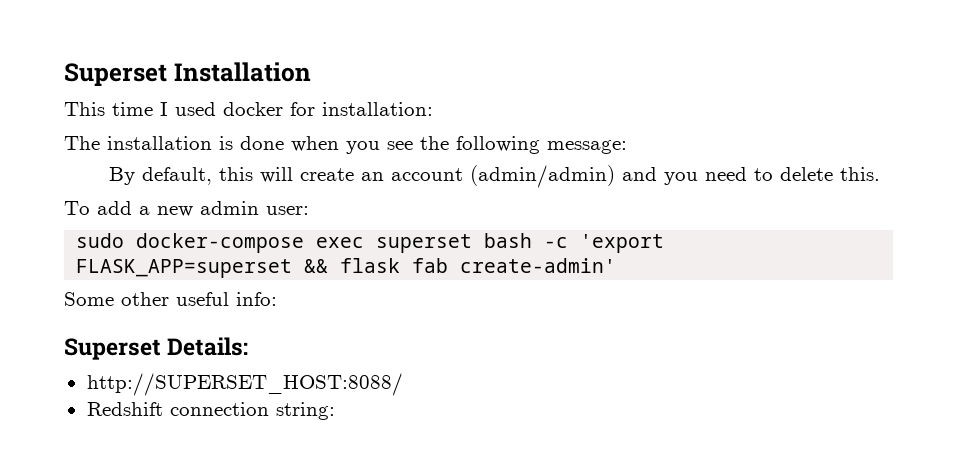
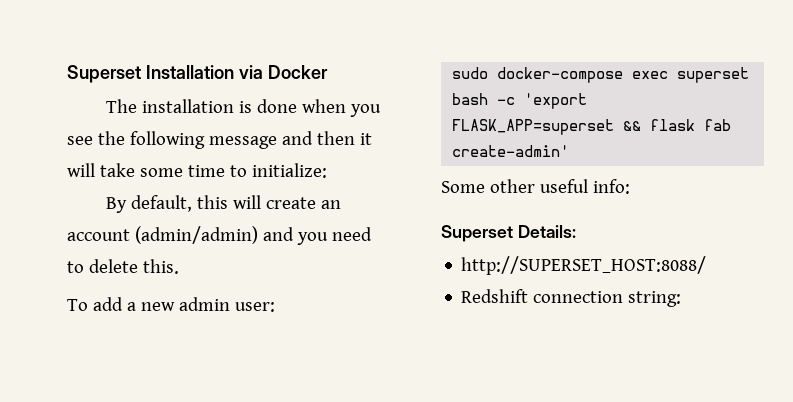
- Superset Installation
- This time I used docker for installation:
+ Superset Installation via Docker
- The installation is done when you see the following message:
+ The installation is done when you see the following message and then it will take some time to initialize:

